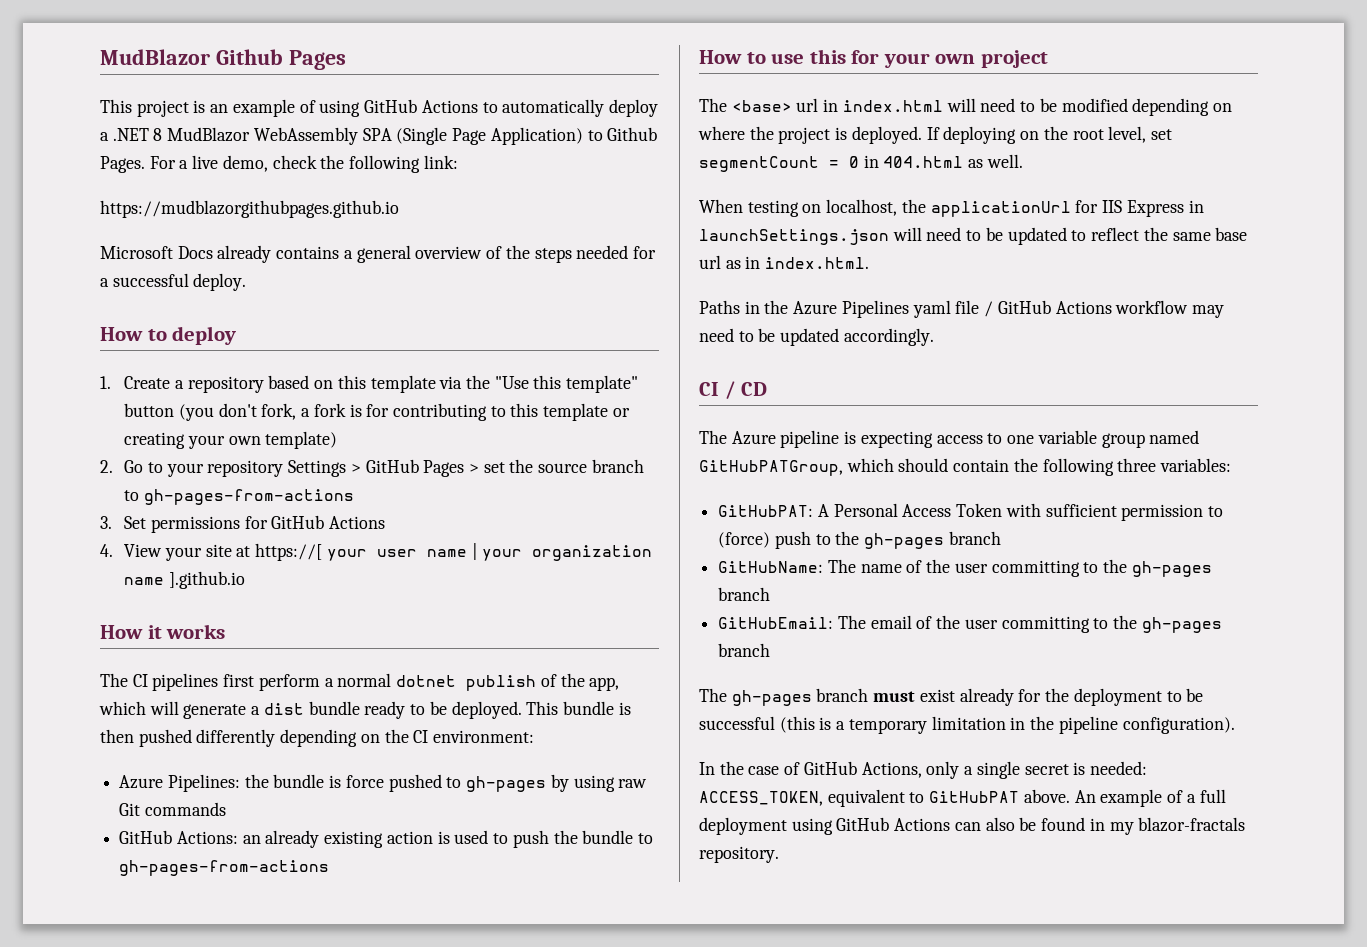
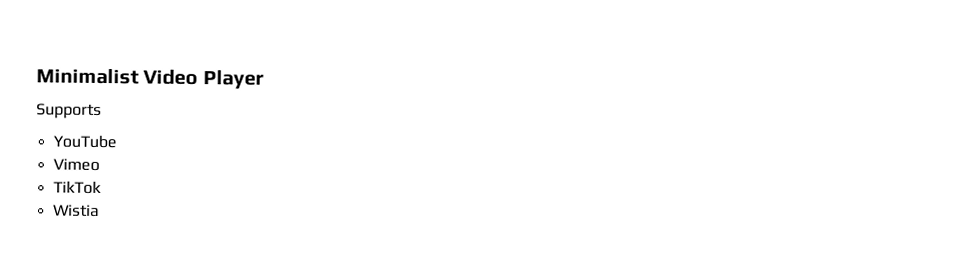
- MudBlazor Github Pages
- This project is an example of using GitHub Actions to automatically deploy a .NET 8 MudBlazor WebAssembly SPA (Single Page Application) to Github Pages. For a live demo, check the following link:
- https://mudblazorgithubpages.github.io
- Microsoft Docs already contains a general overview of the steps needed for a successful deploy.
- How to deploy
- 1. Create a repository based on this template via the "Use this template" button (you don't fork, a fork is for contributing to this template or creating your own template)
- 2. Go to your repository Settings > GitHub Pages > set the source branch to gh-pages-from-actions
- 3. Set permissions for GitHub Actions
- 4. View your site at https://[ your user name | your organization name ].github.io
- How it works
- The CI pipelines first perform a normal dotnet publish of the app, which will generate a dist bundle ready to be deployed. This bundle is then pushed differently depending on the CI environment:
- Azure Pipelines: the bundle is force pushed to gh-pages by using raw Git commands
- GitHub Actions: an already existing action is used to push the bundle to gh-pages-from-actions
- How to use this for your own project
- The <base> url in index.html will need to be modified depending on where the project is deployed. If deploying on the root level, set segmentCount = 0 in 404.html as well.
- When testing on localhost, the applicationUrl for IIS Express in launchSettings.json will need to be updated to reflect the same base url as in index.html.
- Paths in the Azure Pipelines yaml file / GitHub Actions workflow may need to be updated accordingly.
- CI / CD
- The Azure pipeline is expecting access to one variable group named GitHubPATGroup, which should contain the following three variables:
- GitHubPAT: A Personal Access Token with sufficient permission to (force) push to the gh-pages branch
- GitHubName: The name of the user committing to the gh-pages branch
- GitHubEmail: The email of the user committing to the gh-pages branch
- The gh-pages branch must exist already for the deployment to be successful (this is a temporary limitation in the pipeline configuration).
- In the case of GitHub Actions, only a single secret is needed: ACCESS_TOKEN, equivalent to GitHubPAT above. An example of a full deployment using GitHub Actions can also be found in my blazor-fractals repository.
+ Minimalist Video Player
+ Supports
+ YouTube
+ Vimeo
+ TikTok
+ Wistia

